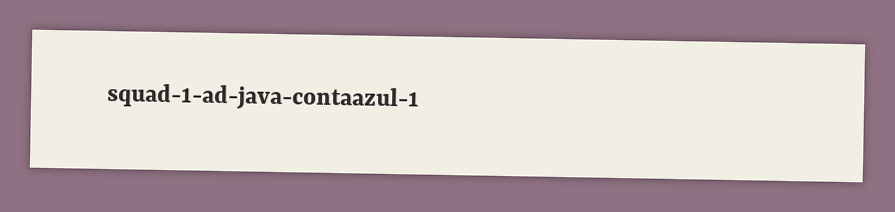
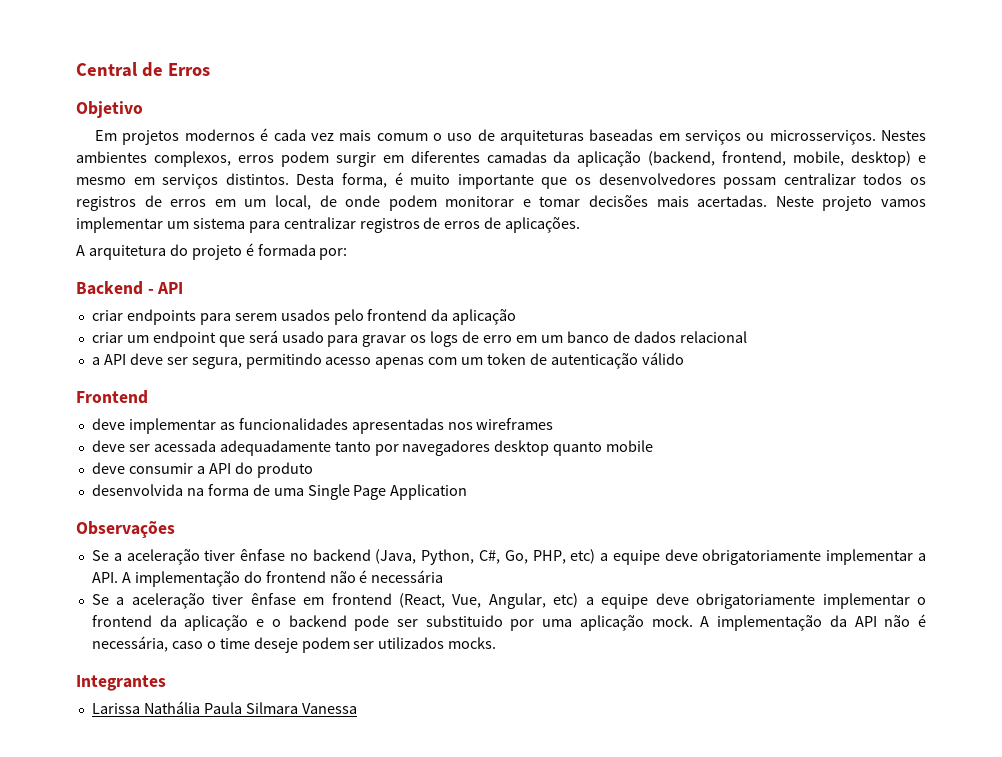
- squad-1-ad-java-contaazul-1
+ Central de Erros
+ Objetivo
+ Em projetos modernos é cada vez mais comum o uso de arquiteturas baseadas em serviços ou microsserviços. Nestes ambientes complexos, erros podem surgir em diferentes camadas da aplicação (backend, frontend, mobile, desktop) e mesmo em serviços distintos. Desta forma, é muito importante que os desenvolvedores possam centralizar todos os registros de erros em um local, de onde podem monitorar e tomar decisões mais acertadas. Neste projeto vamos implementar um sistema para centralizar registros de erros de aplicações.
+ A arquitetura do projeto é formada por:
+ Backend - API
+ criar endpoints para serem usados pelo frontend da aplicação
+ criar um endpoint que será usado para gravar os logs de erro em um banco de dados relacional
+ a API deve ser segura, permitindo acesso apenas com um token de autenticação válido
+ Frontend
+ deve implementar as funcionalidades apresentadas nos wireframes
+ deve ser acessada adequadamente tanto por navegadores desktop quanto mobile
+ deve consumir a API do produto
+ desenvolvida na forma de uma Single Page Application
+ Observações
+ Se a aceleração tiver ênfase no backend (Java, Python, C#, Go, PHP, etc) a equipe deve obrigatoriamente implementar a API. A implementação do frontend não é necessária
+ Se a aceleração tiver ênfase em frontend (React, Vue, Angular, etc) a equipe deve obrigatoriamente implementar o frontend da aplicação e o backend pode ser substituido por uma aplicação mock. A implementação da API não é necessária, caso o time deseje podem ser utilizados mocks.
+ Integrantes
+ Larissa Nathália Paula Silmara Vanessa

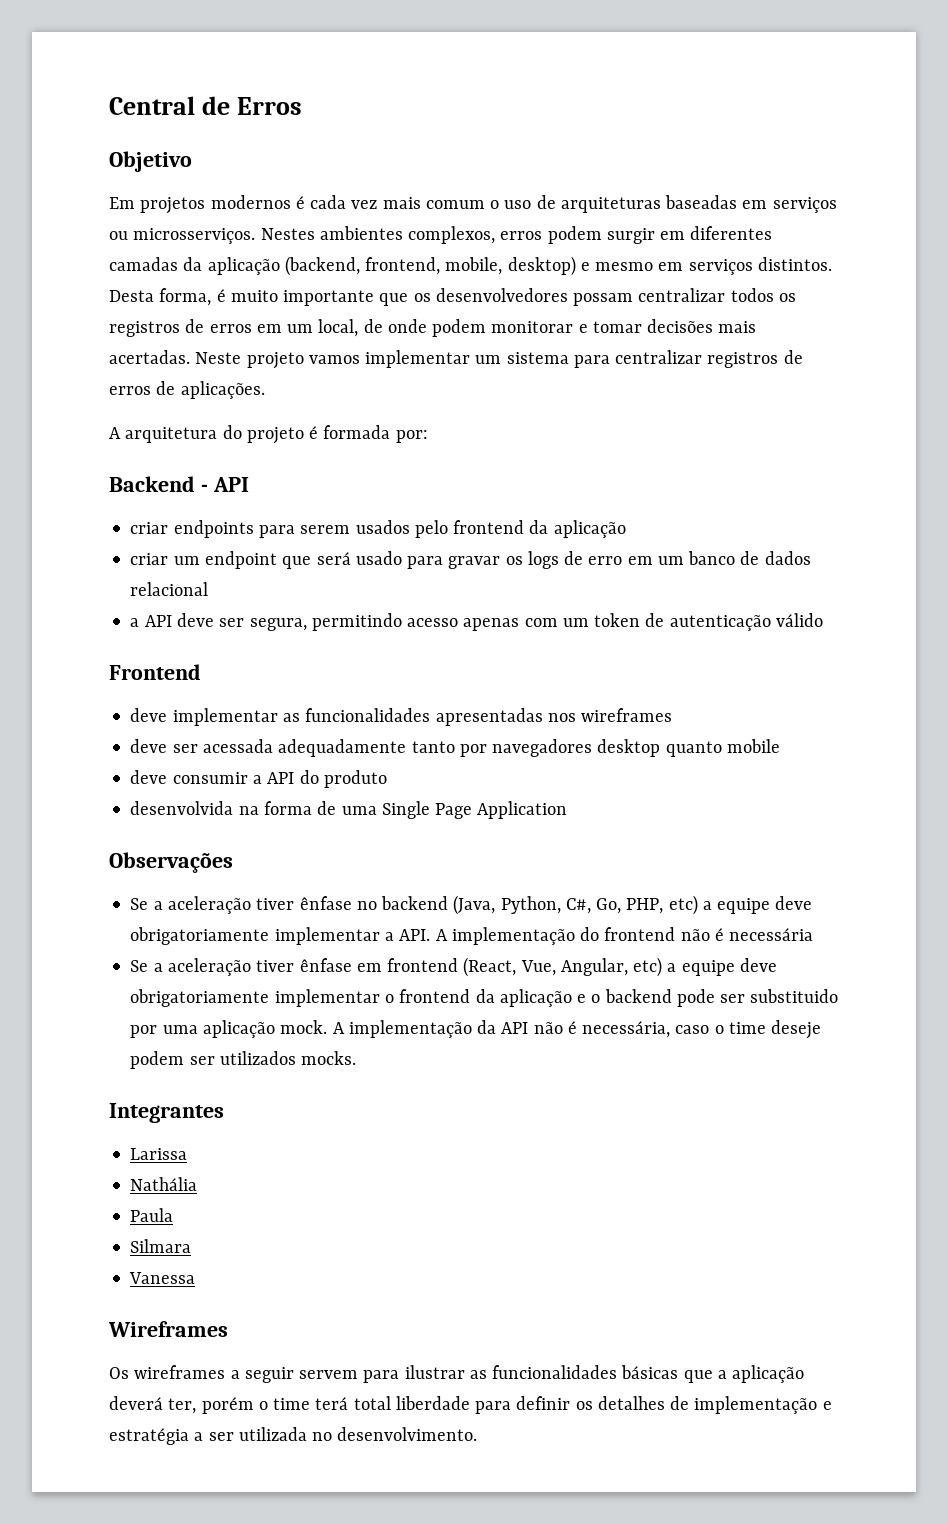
- Larissa Nathália Paula Silmara Vanessa
+ Larissa
+ Nathália
+ Paula
+ Silmara
+ Vanessa
+ Wireframes
+ Os wireframes a seguir servem para ilustrar as funcionalidades básicas que a aplicação deverá ter, porém o time terá total liberdade para definir os detalhes de implementação e estratégia a ser utilizada no desenvolvimento.

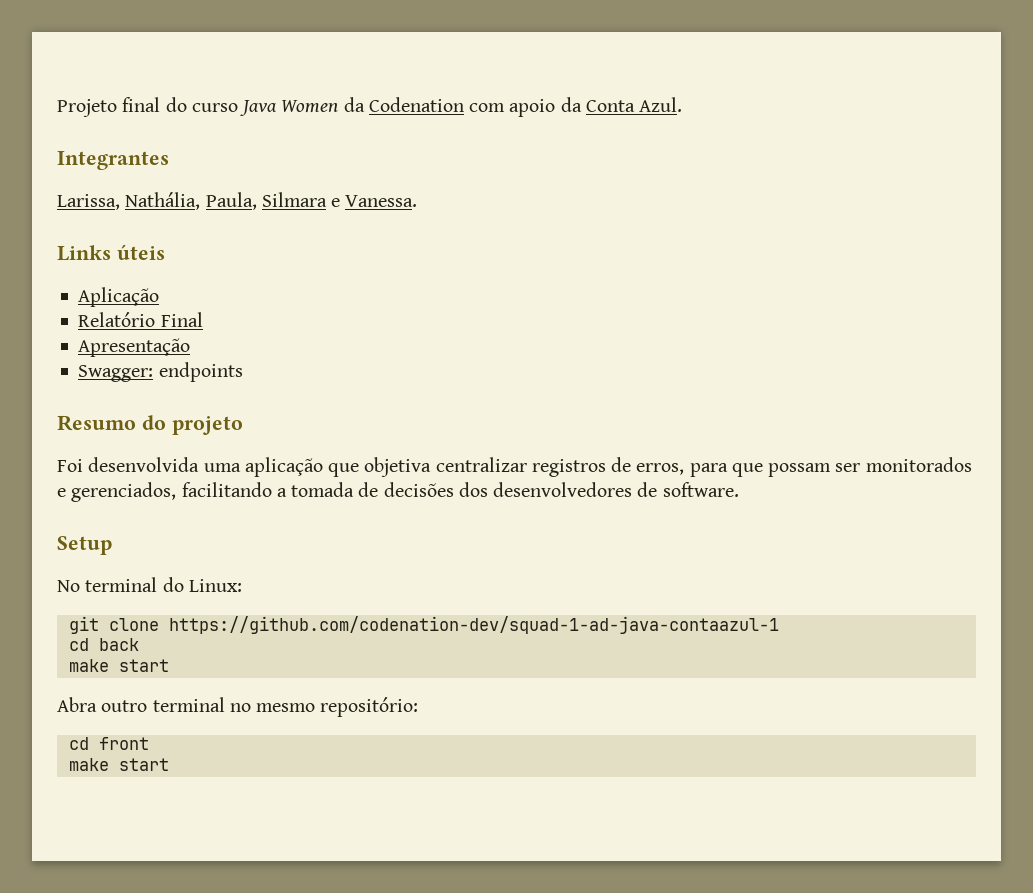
- Central de Erros
- Objetivo
- Em projetos modernos é cada vez mais comum o uso de arquiteturas baseadas em serviços ou microsserviços. Nestes ambientes complexos, erros podem surgir em diferentes camadas da aplicação (backend, frontend, mobile, desktop) e mesmo em serviços distintos. Desta forma, é muito importante que os desenvolvedores possam centralizar todos os registros de erros em um local, de onde podem monitorar e tomar decisões mais acertadas. Neste projeto vamos implementar um sistema para centralizar registros de erros de aplicações.
- A arquitetura do projeto é formada por:
- Backend - API
- criar endpoints para serem usados pelo frontend da aplicação
- criar um endpoint que será usado para gravar os logs de erro em um banco de dados relacional
- a API deve ser segura, permitindo acesso apenas com um token de autenticação válido
- Frontend
- deve implementar as funcionalidades apresentadas nos wireframes
- deve ser acessada adequadamente tanto por navegadores desktop quanto mobile
- deve consumir a API do produto
- desenvolvida na forma de uma Single Page Application
- Observações
- Se a aceleração tiver ênfase no backend (Java, Python, C#, Go, PHP, etc) a equipe deve obrigatoriamente implementar a API. A implementação do frontend não é necessária
- Se a aceleração tiver ênfase em frontend (React, Vue, Angular, etc) a equipe deve obrigatoriamente implementar o frontend da aplicação e o backend pode ser substituido por uma aplicação mock. A implementação da API não é necessária, caso o time deseje podem ser utilizados mocks.
+ Projeto final do curso Java Women da Codenation com apoio da Conta Azul.
  Integrantes
- Larissa
- Nathália
- Paula
- Silmara
- Vanessa
- Wireframes
- Os wireframes a seguir servem para ilustrar as funcionalidades básicas que a aplicação deverá ter, porém o time terá total liberdade para definir os detalhes de implementação e estratégia a ser utilizada no desenvolvimento.
+ Larissa, Nathália, Paula, Silmara e Vanessa.
+ Links úteis
+ Aplicação
+ Relatório Final
+ Apresentação
+ Swagger: endpoints
+ Resumo do projeto
+ Foi desenvolvida uma aplicação que objetiva centralizar registros de erros, para que possam ser monitorados e gerenciados, facilitando a tomada de decisões dos desenvolvedores de software.
+ Setup
+ No terminal do Linux:
+ git clone https://github.com/codenation-dev/squad-1-ad-java-contaazul-1
+ cd back
+ make start
+ Abra outro terminal no mesmo repositório:
+ cd front
+ make start

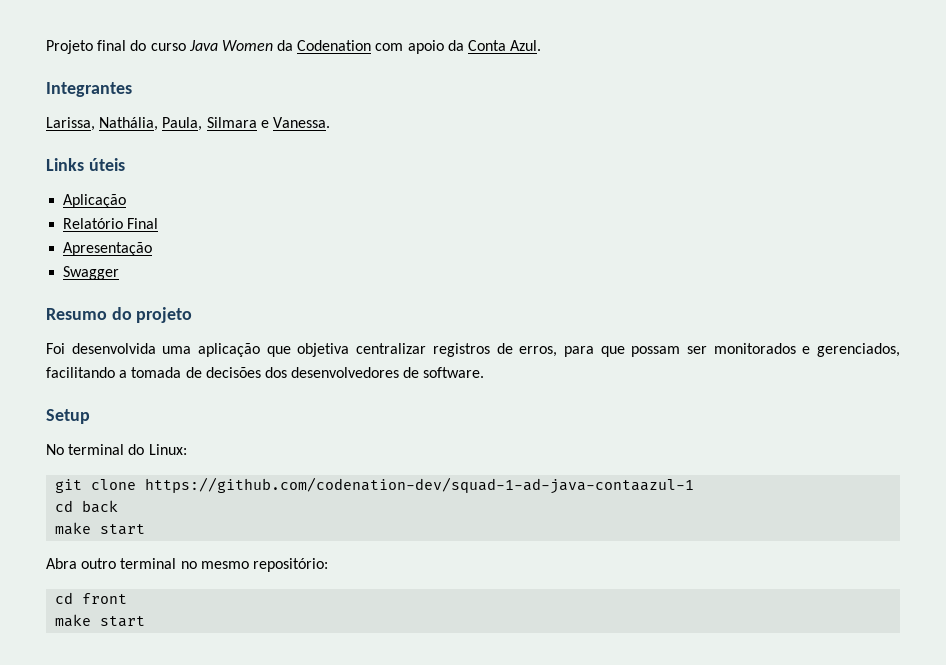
- Swagger: endpoints
+ Swagger

